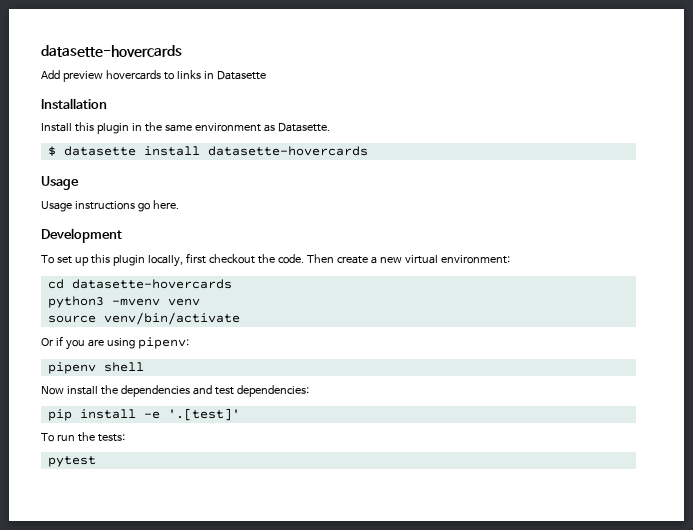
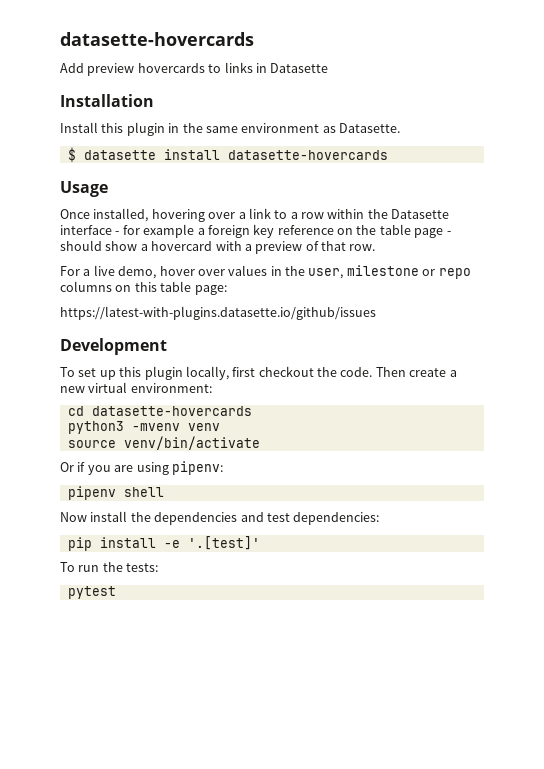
- Usage instructions go here.
+ Once installed, hovering over a link to a row within the Datasette interface - for example a foreign key reference on the table page - should show a hovercard with a preview of that row.
+ For a live demo, hover over values in the user, milestone or repo columns on this table page:
+ https://latest-with-plugins.datasette.io/github/issues

